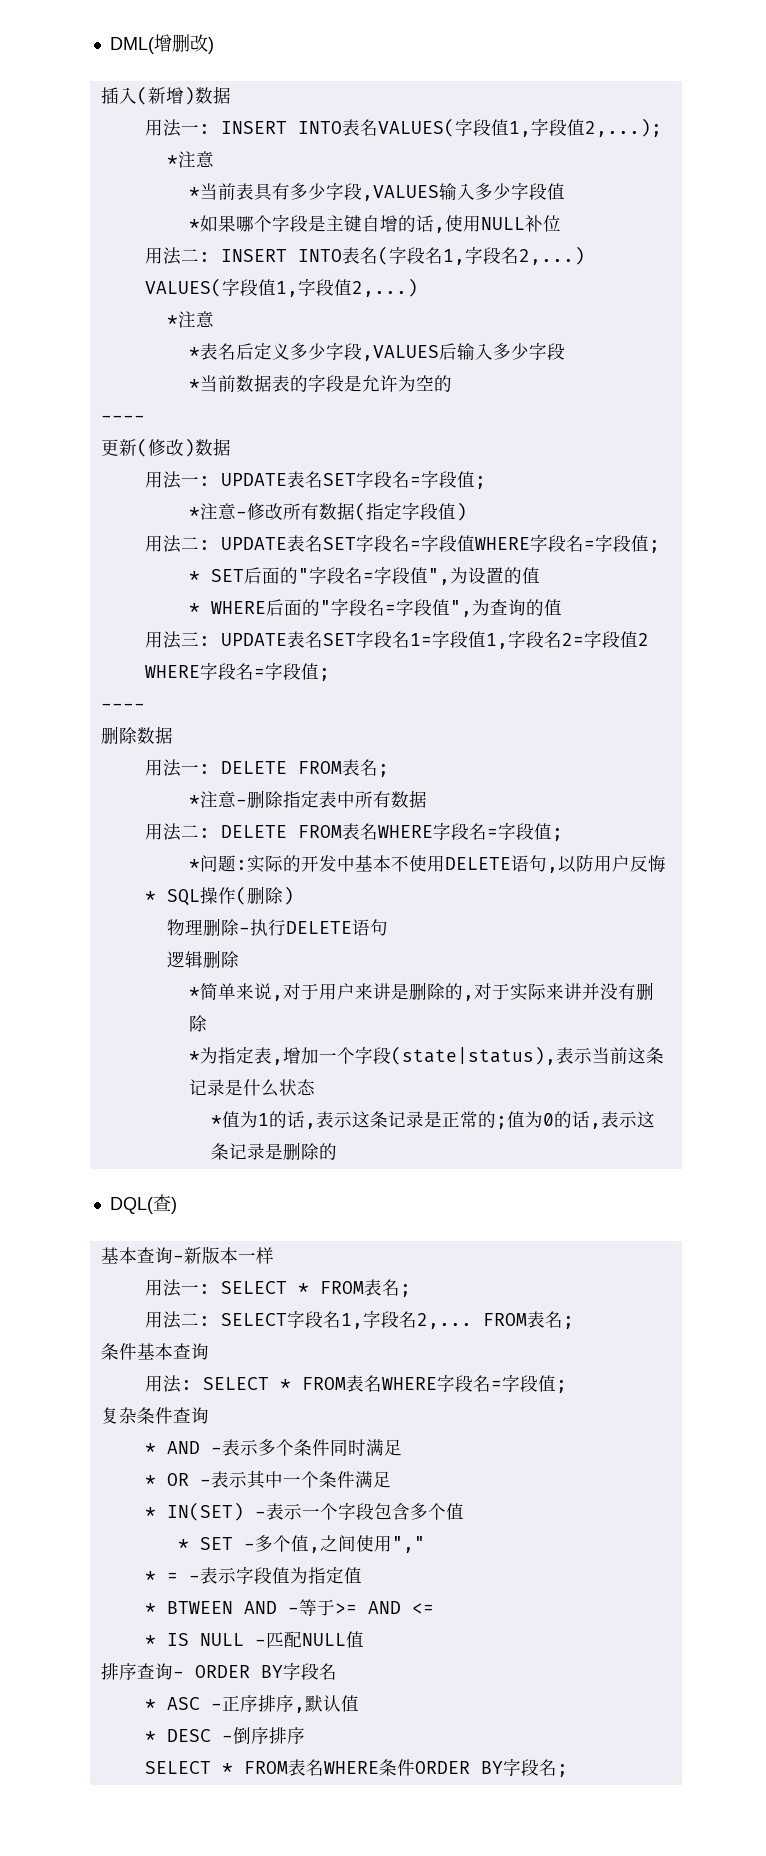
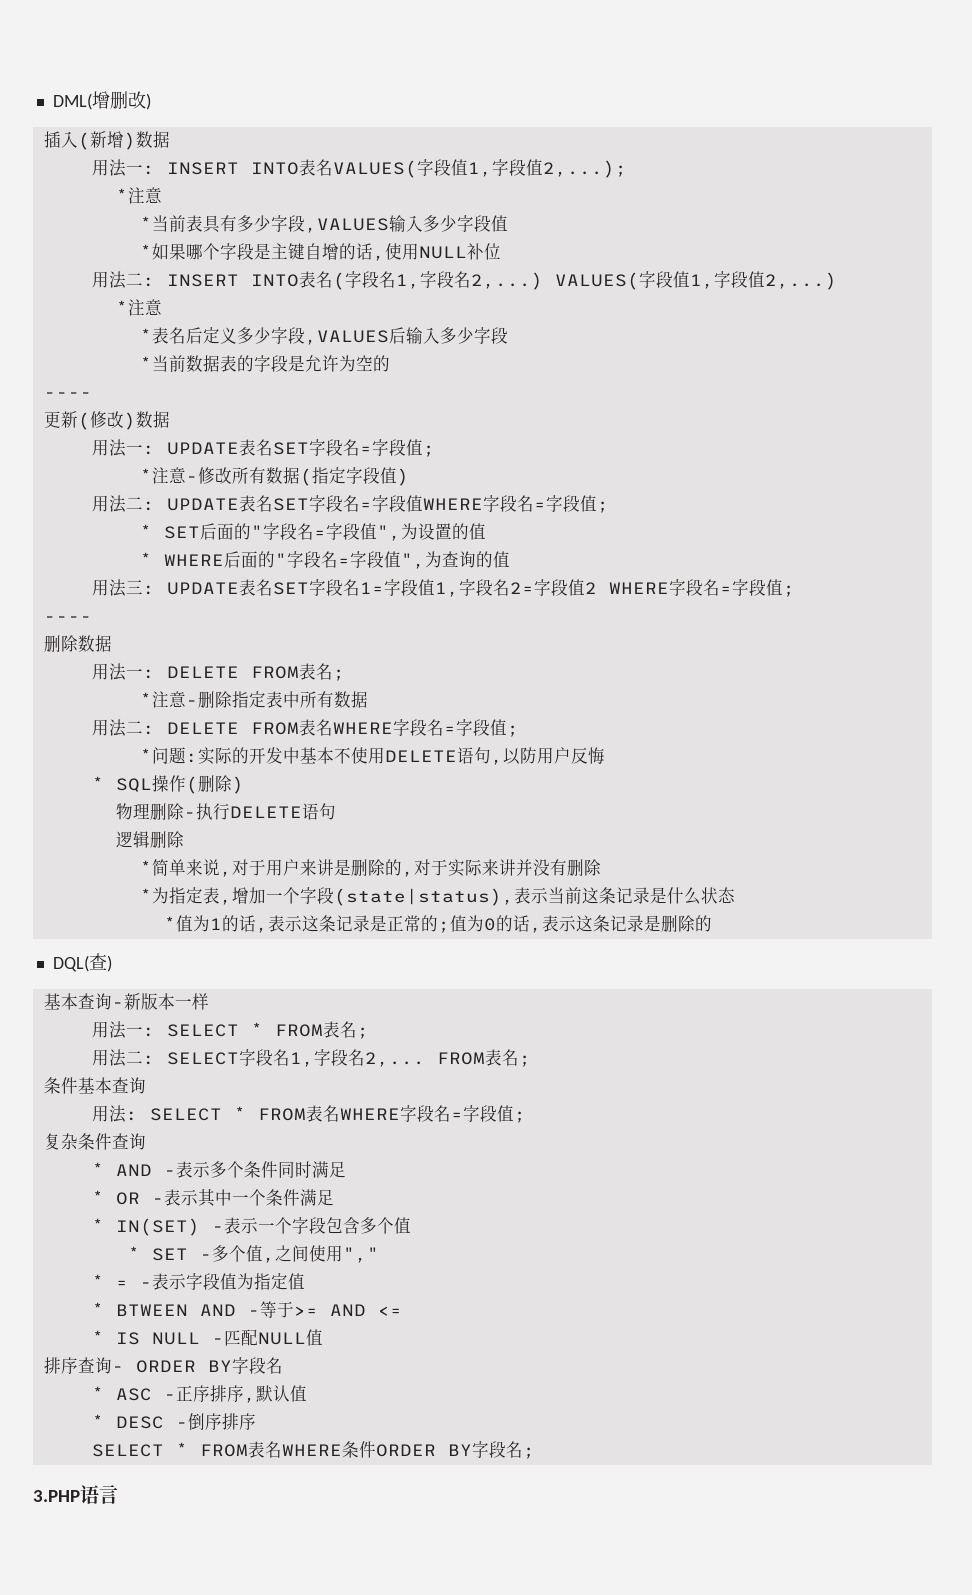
+ 3.PHP语言

